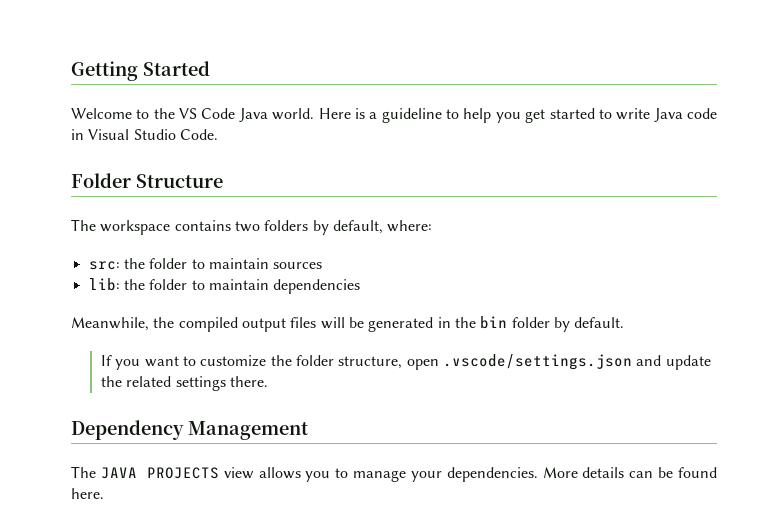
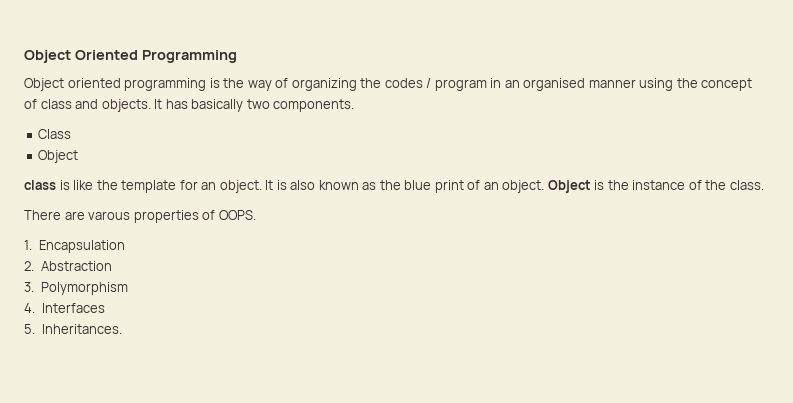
- Getting Started
- Welcome to the VS Code Java world. Here is a guideline to help you get started to write Java code in Visual Studio Code.
- Folder Structure
- The workspace contains two folders by default, where:
- src: the folder to maintain sources
- lib: the folder to maintain dependencies
- Meanwhile, the compiled output files will be generated in the bin folder by default.
- If you want to customize the folder structure, open .vscode/settings.json and update the related settings there.
- Dependency Management
- The JAVA PROJECTS view allows you to manage your dependencies. More details can be found here.
+ Object Oriented Programming
+ Object oriented programming is the way of organizing the codes / program in an organised manner using the concept of class and objects. It has basically two components.
+ Class
+ Object
+ class is like the template for an object. It is also known as the blue print of an object. Object is the instance of the class.
+ There are varous properties of OOPS.
+ 1. Encapsulation
+ 2. Abstraction
+ 3. Polymorphism
+ 4. Interfaces
+ 5. Inheritances.

